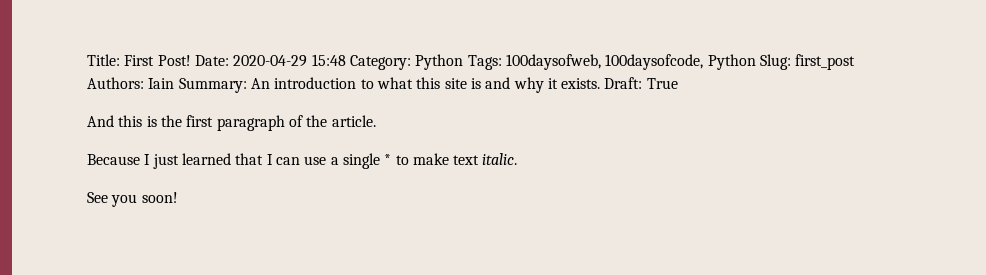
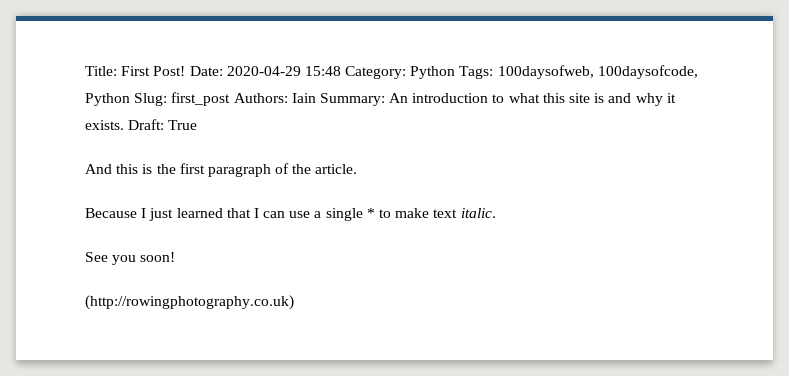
+ (http://rowingphotography.co.uk)

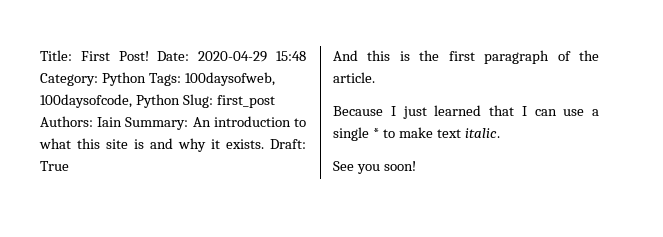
- (http://rowingphotography.co.uk)

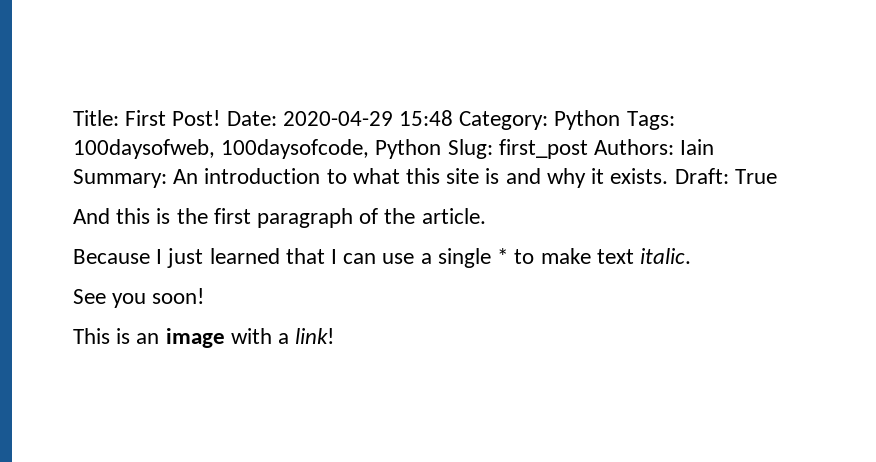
+ This is an image with a link!

